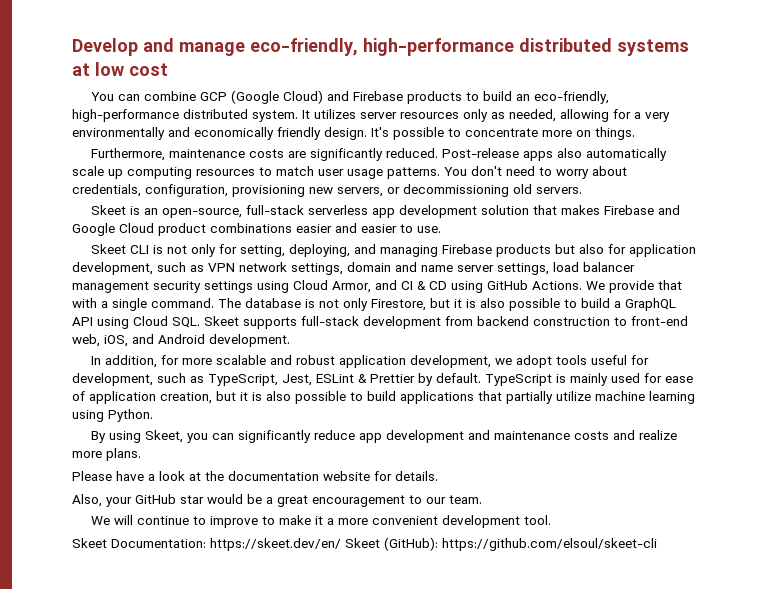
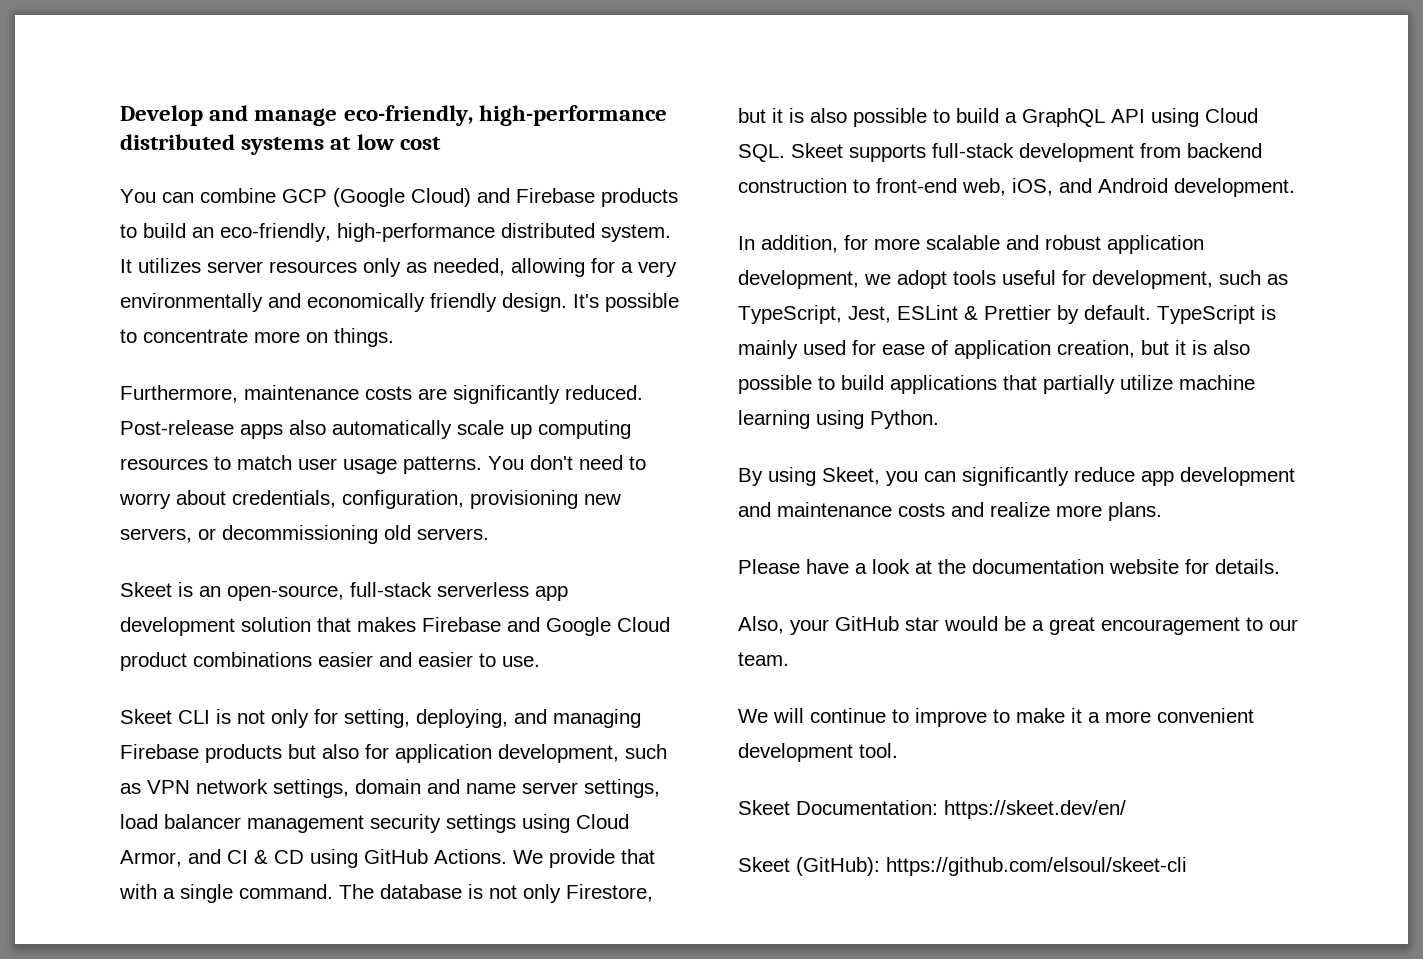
- Skeet Documentation: https://skeet.dev/en/ Skeet (GitHub): https://github.com/elsoul/skeet-cli
+ Skeet Documentation: https://skeet.dev/en/
+ Skeet (GitHub): https://github.com/elsoul/skeet-cli

